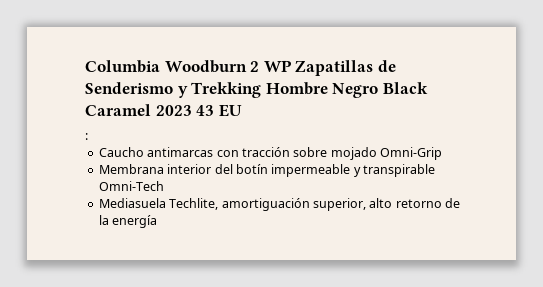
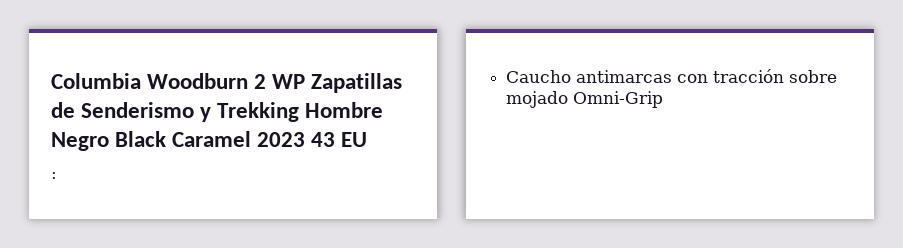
- Membrana interior del botín impermeable y transpirable Omni-Tech
- Mediasuela Techlite, amortiguación superior, alto retorno de la energía

